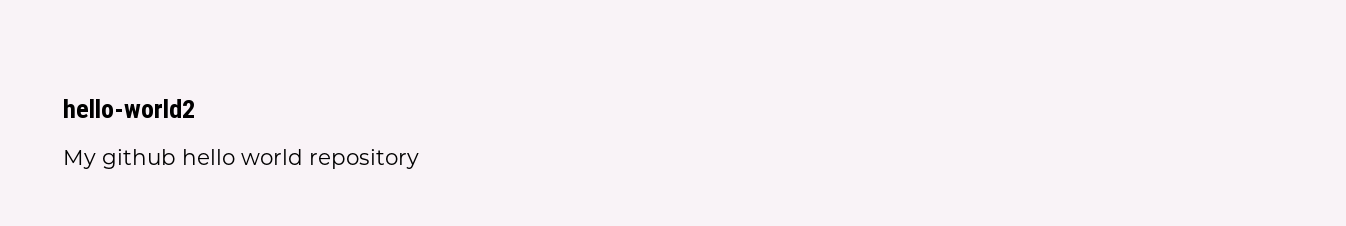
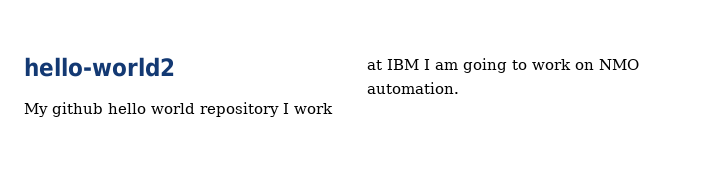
- My github hello world repository
+ My github hello world repository I work at IBM I am going to work on NMO automation.

